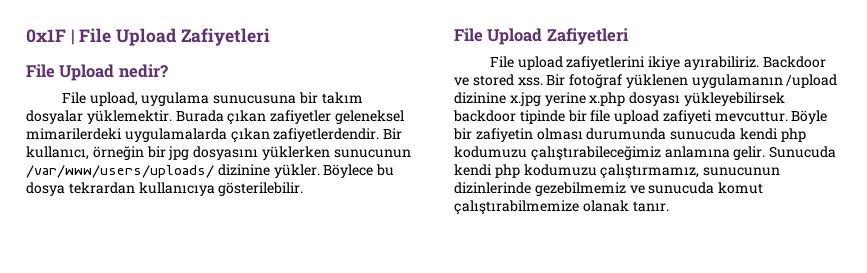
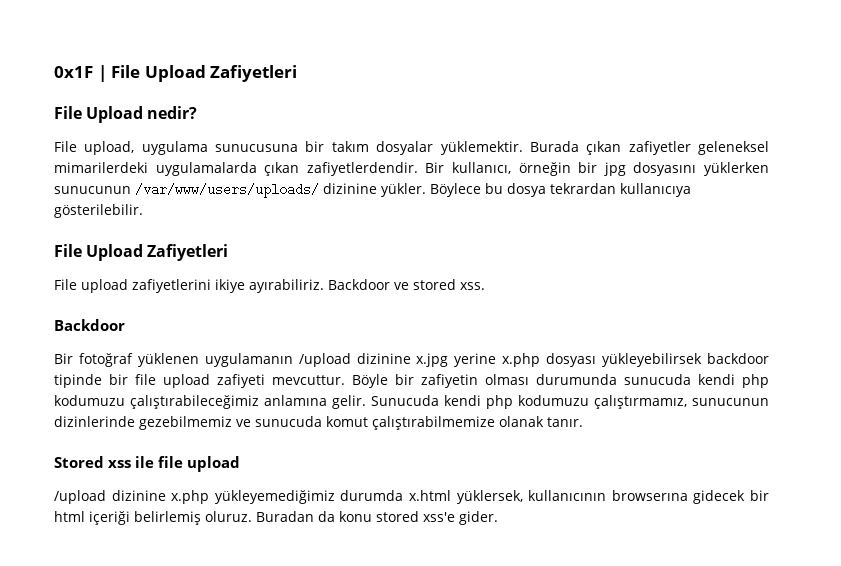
- Backdoor ve stored xss. Bir fotoğraf yüklenen uygulamanın /upload dizinine x.jpg yerine x.php dosyası yükleyebilirsek backdoor tipinde bir file upload zafiyeti mevcuttur.
+ Backdoor ve stored xss.
+ Backdoor
+ Bir fotoğraf yüklenen uygulamanın /upload dizinine x.jpg yerine x.php dosyası yükleyebilirsek backdoor tipinde bir file upload zafiyeti mevcuttur.
+ Stored xss ile file upload
+ /upload dizinine x.php yükleyemediğimiz durumda x.html yüklersek, kullanıcının browserına gidecek bir html içeriği belirlemiş oluruz. Buradan da konu stored xss'e gider.

